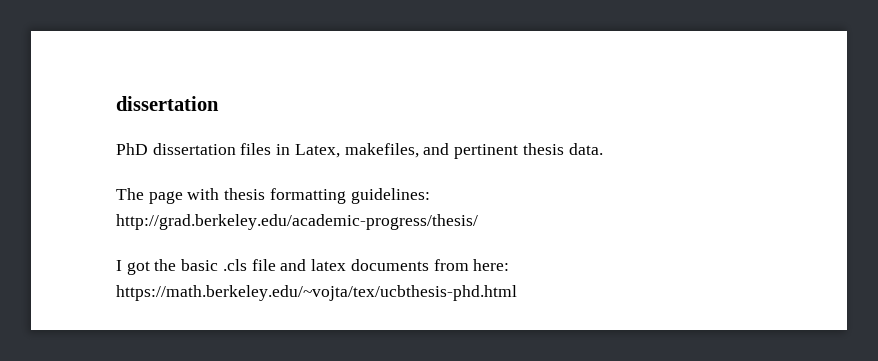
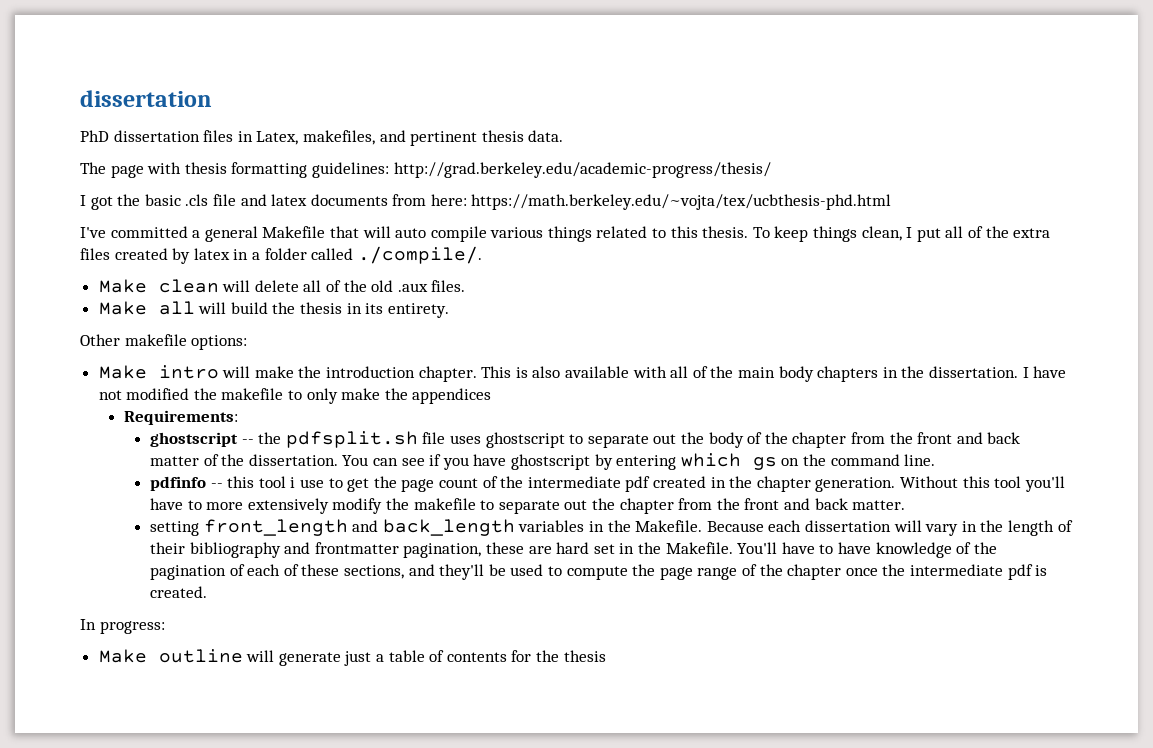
+ I've committed a general Makefile that will auto compile various things related to this thesis. To keep things clean, I put all of the extra files created by latex in a folder called ./compile/.
+ Make clean will delete all of the old .aux files.
+ Make all will build the thesis in its entirety.
+ Other makefile options:
+ Make intro will make the introduction chapter. This is also available with all of the main body chapters in the dissertation. I have not modified the makefile to only make the appendices
+ Requirements:
+ ghostscript -- the pdfsplit.sh file uses ghostscript to separate out the body of the chapter from the front and back matter of the dissertation. You can see if you have ghostscript by entering which gs on the command line.
+ pdfinfo -- this tool i use to get the page count of the intermediate pdf created in the chapter generation. Without this tool you'll have to more extensively modify the makefile to separate out the chapter from the front and back matter.
+ setting front_length and back_length variables in the Makefile. Because each dissertation will vary in the length of their bibliography and frontmatter pagination, these are hard set in the Makefile. You'll have to have knowledge of the pagination of each of these sections, and they'll be used to compute the page range of the chapter once the intermediate pdf is created.
+ In progress:
+ Make outline will generate just a table of contents for the thesis

